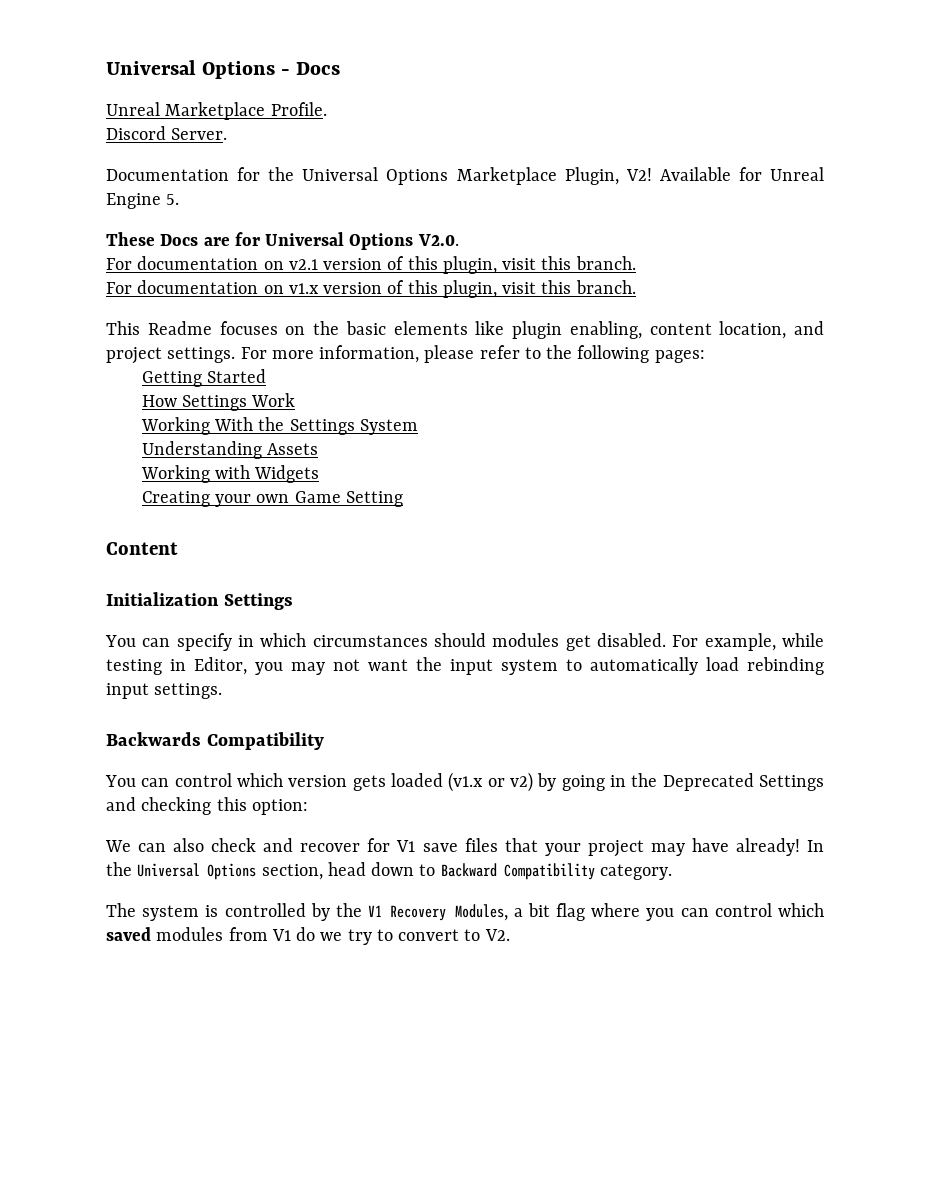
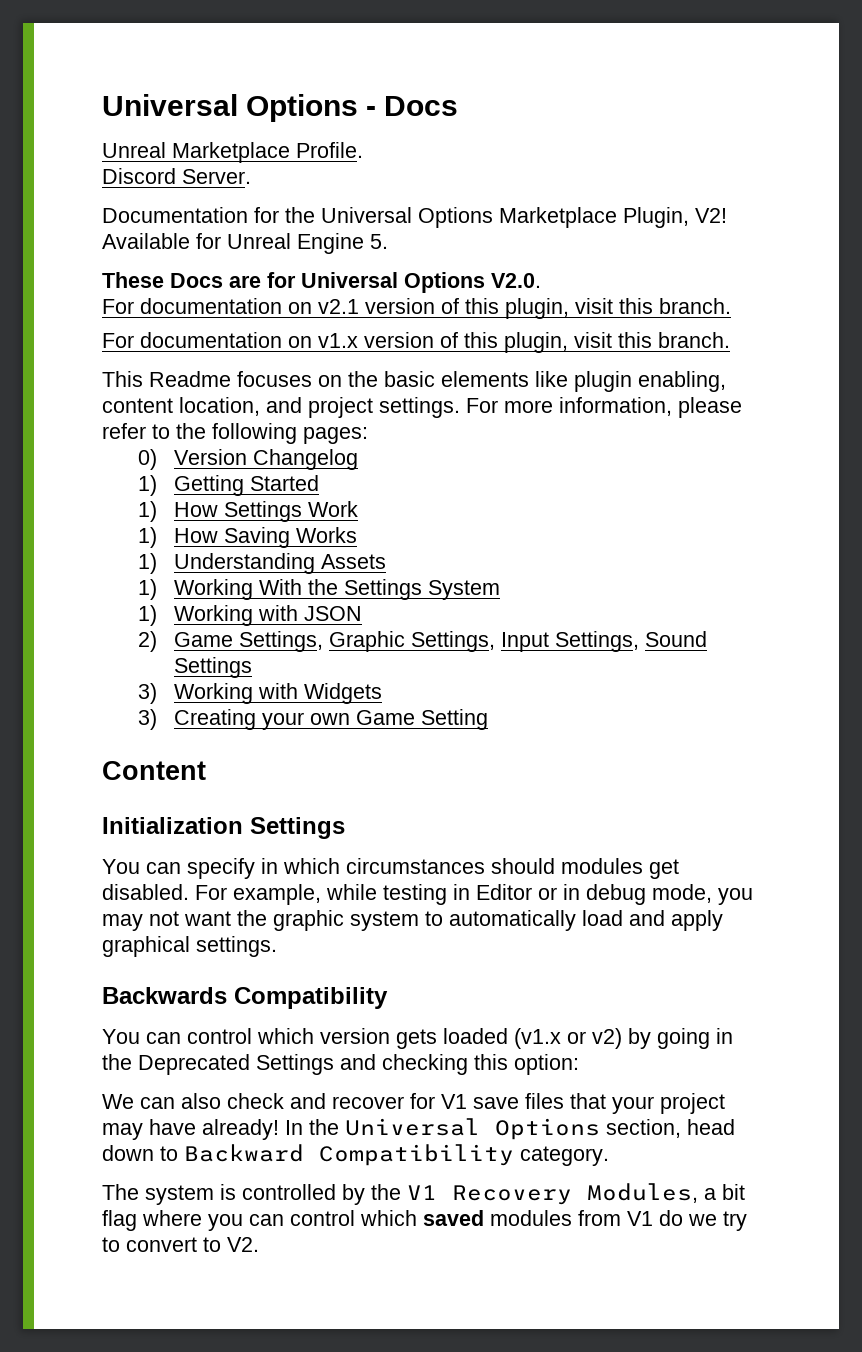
- Getting Started
+ 0) Version Changelog
+ 1) Getting Started
- How Settings Work
+ 1) How Settings Work
- Working With the Settings System
+ 1) How Saving Works
+ 1) Understanding Assets
+ 1) Working With the Settings System
- Understanding Assets
- Working with Widgets
+ 1) Working with JSON
+ 2) Game Settings, Graphic Settings, Input Settings, Sound Settings
+ 3) Working with Widgets
- Creating your own Game Setting
+ 3) Creating your own Game Setting
- For example, while testing in Editor, you may not want the input system to automatically load rebinding input settings.
+ For example, while testing in Editor or in debug mode, you may not want the graphic system to automatically load and apply graphical settings.

